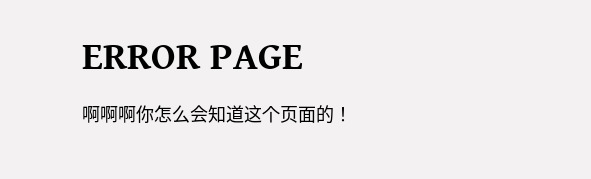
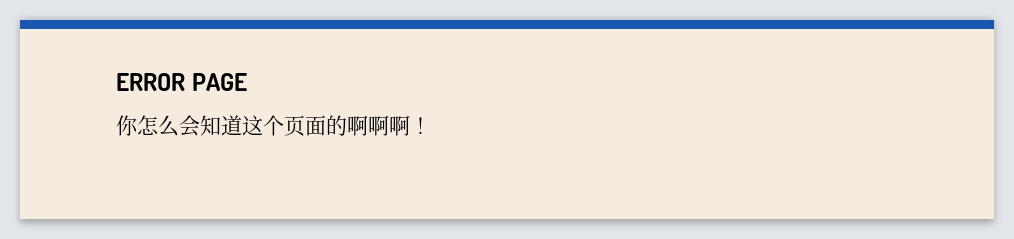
- 啊啊啊你怎么会知道这个页面的！
+ 你怎么会知道这个页面的啊啊啊！

